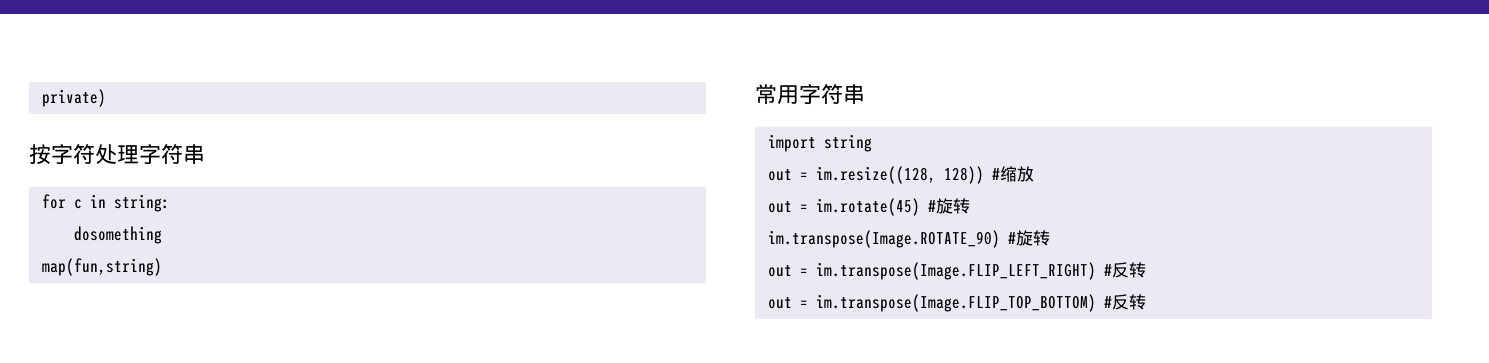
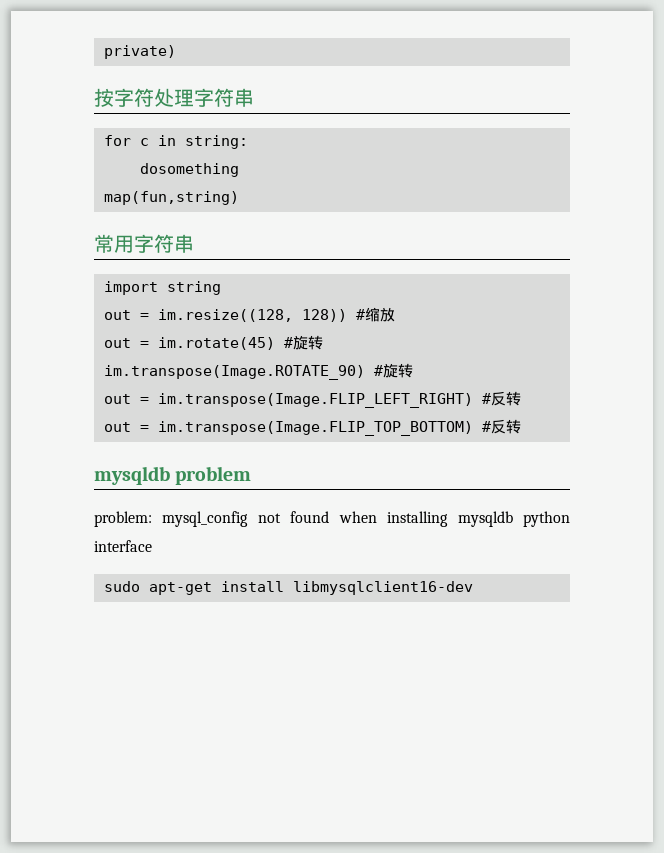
+ mysqldb problem
+ problem: mysql_config not found when installing mysqldb python interface
+ sudo apt-get install libmysqlclient16-dev

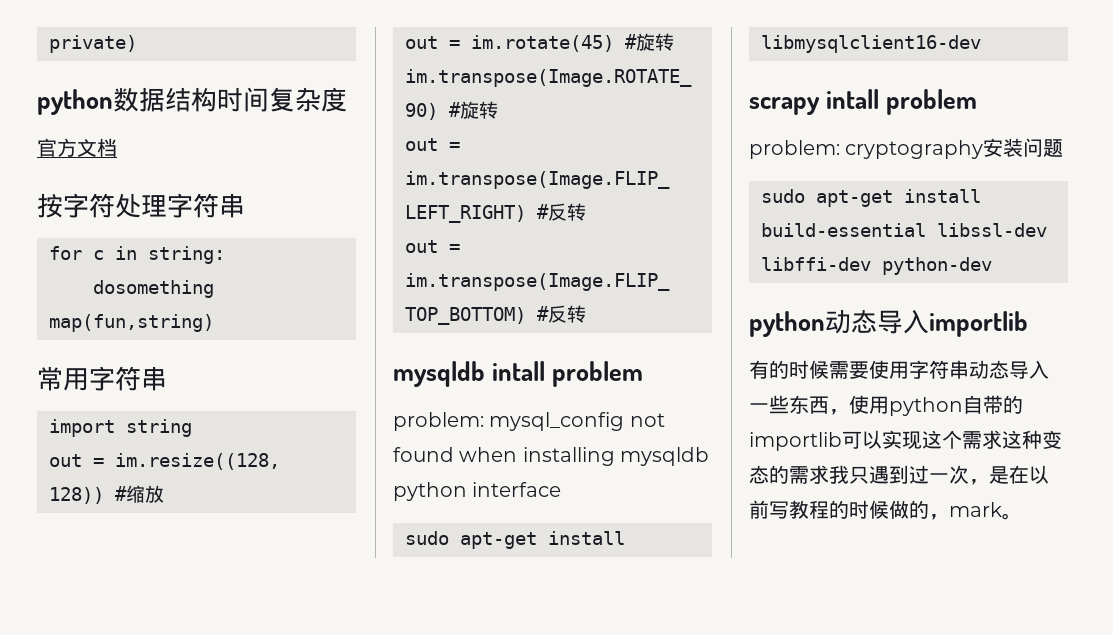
+ python数据结构时间复杂度
+ 官方文档
- mysqldb problem
+ mysqldb intall problem
+ scrapy intall problem
+ problem: cryptography安装问题
+ sudo apt-get install build-essential libssl-dev libffi-dev python-dev
+ python动态导入importlib
+ 有的时候需要使用字符串动态导入一些东西，使用python自带的importlib可以实现这个需求这种变态的需求我只遇到过一次，是在以前写教程的时候做的，mark。

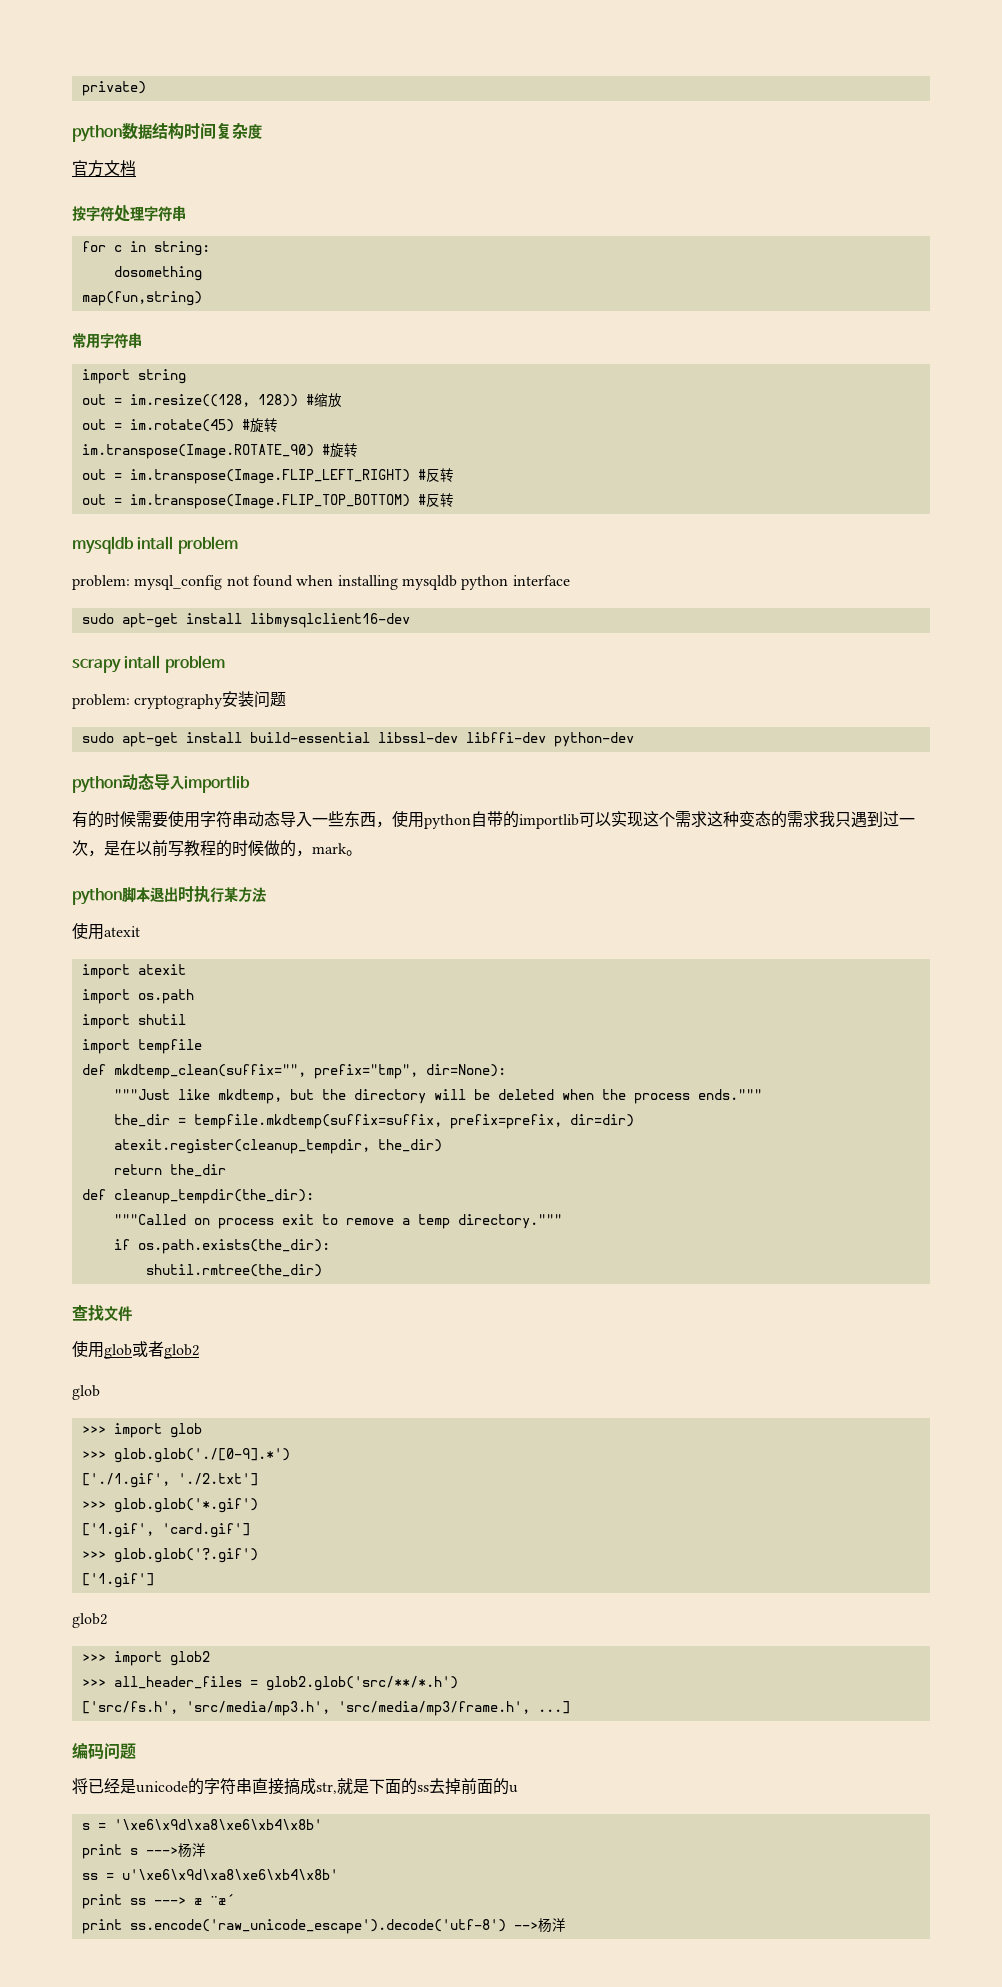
+ python脚本退出时执行某方法
+ 使用atexit
+ import atexit
+ import os.path
+ import shutil
+ import tempfile
+ def mkdtemp_clean(suffix="", prefix="tmp", dir=None):
+ """Just like mkdtemp, but the directory will be deleted when the process ends."""
+ the_dir = tempfile.mkdtemp(suffix=suffix, prefix=prefix, dir=dir)
+ atexit.register(cleanup_tempdir, the_dir)
+ return the_dir
+ def cleanup_tempdir(the_dir):
+ """Called on process exit to remove a temp directory."""
+ if os.path.exists(the_dir):
+ shutil.rmtree(the_dir)
+ 查找文件
+ 使用glob或者glob2
+ glob
+ >>> import glob
+ >>> glob.glob('./[0-9].*')
+ ['./1.gif', './2.txt']
+ >>> glob.glob('*.gif')
+ ['1.gif', 'card.gif']
+ >>> glob.glob('?.gif')
+ ['1.gif']
+ glob2
+ >>> import glob2
+ >>> all_header_files = glob2.glob('src/**/*.h')
+ ['src/fs.h', 'src/media/mp3.h', 'src/media/mp3/frame.h', ...]
+ 编码问题
+ 将已经是unicode的字符串直接搞成str,就是下面的ss去掉前面的u
+ s = '\xe6\x9d\xa8\xe6\xb4\x8b'
+ print s --->杨洋
+ ss = u'\xe6\x9d\xa8\xe6\xb4\x8b'
+ print ss ---> æ ¨æ´
+ print ss.encode('raw_unicode_escape').decode('utf-8') -->杨洋

